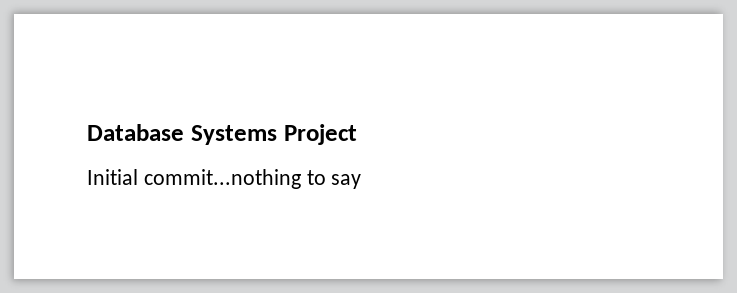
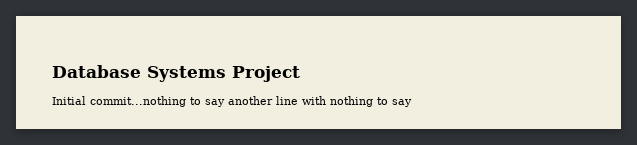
- Initial commit...nothing to say
+ Initial commit...nothing to say another line with nothing to say

